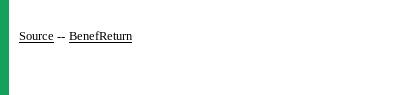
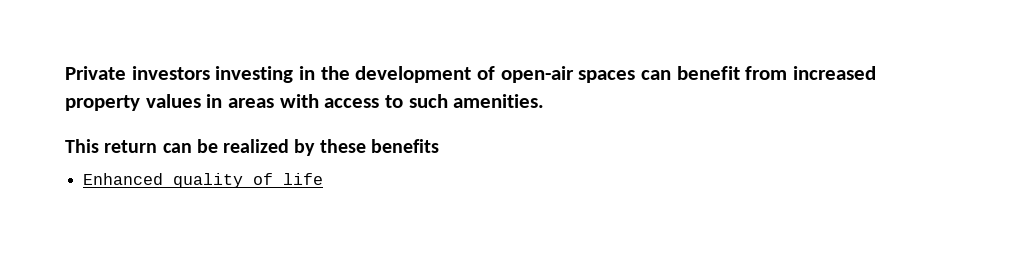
- Source -- BenefReturn
+ Private investors investing in the development of open-air spaces can benefit from increased property values in areas with access to such amenities.
+ This return can be realized by these benefits
+ Enhanced quality of life

